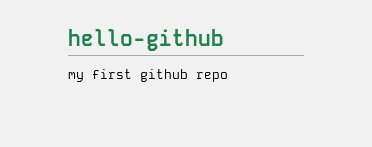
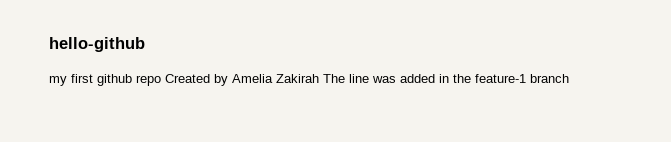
- my first github repo
+ my first github repo Created by Amelia Zakirah The line was added in the feature-1 branch

